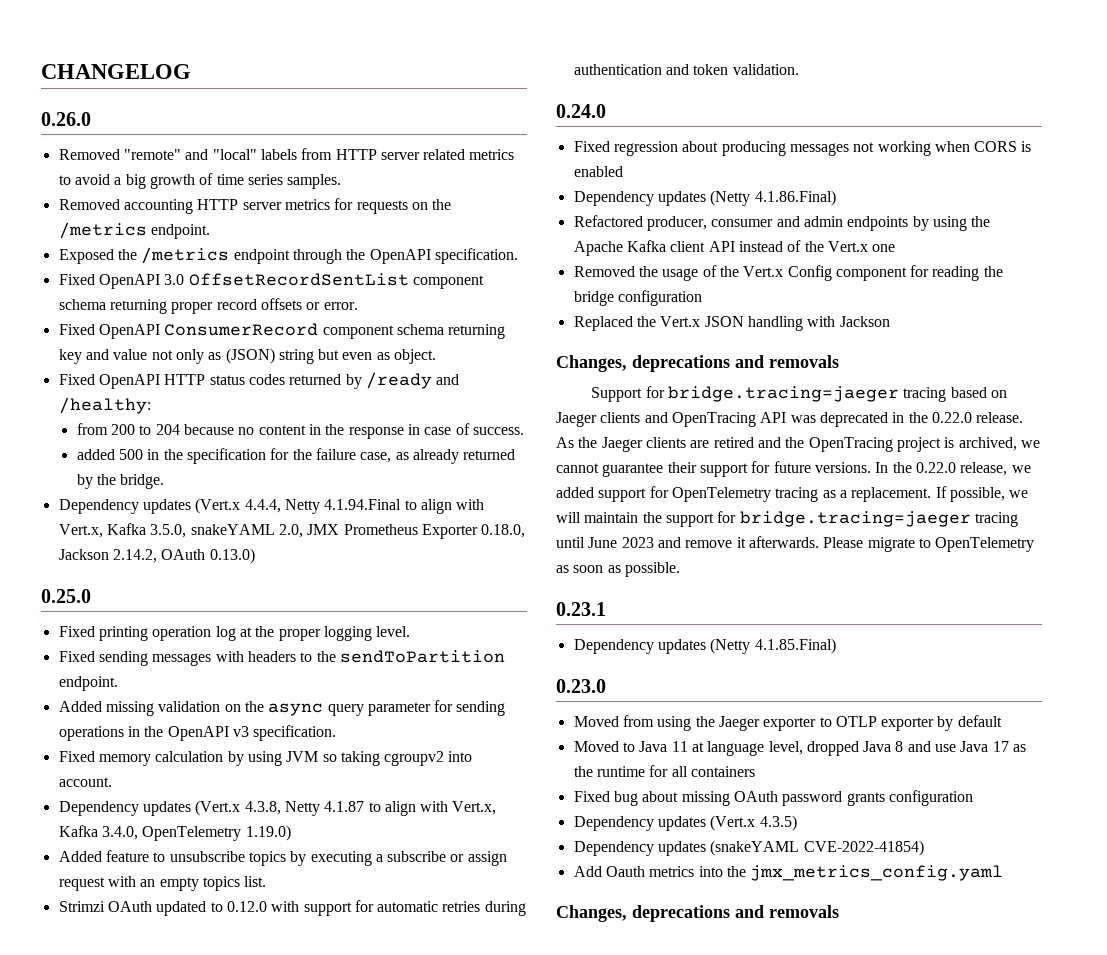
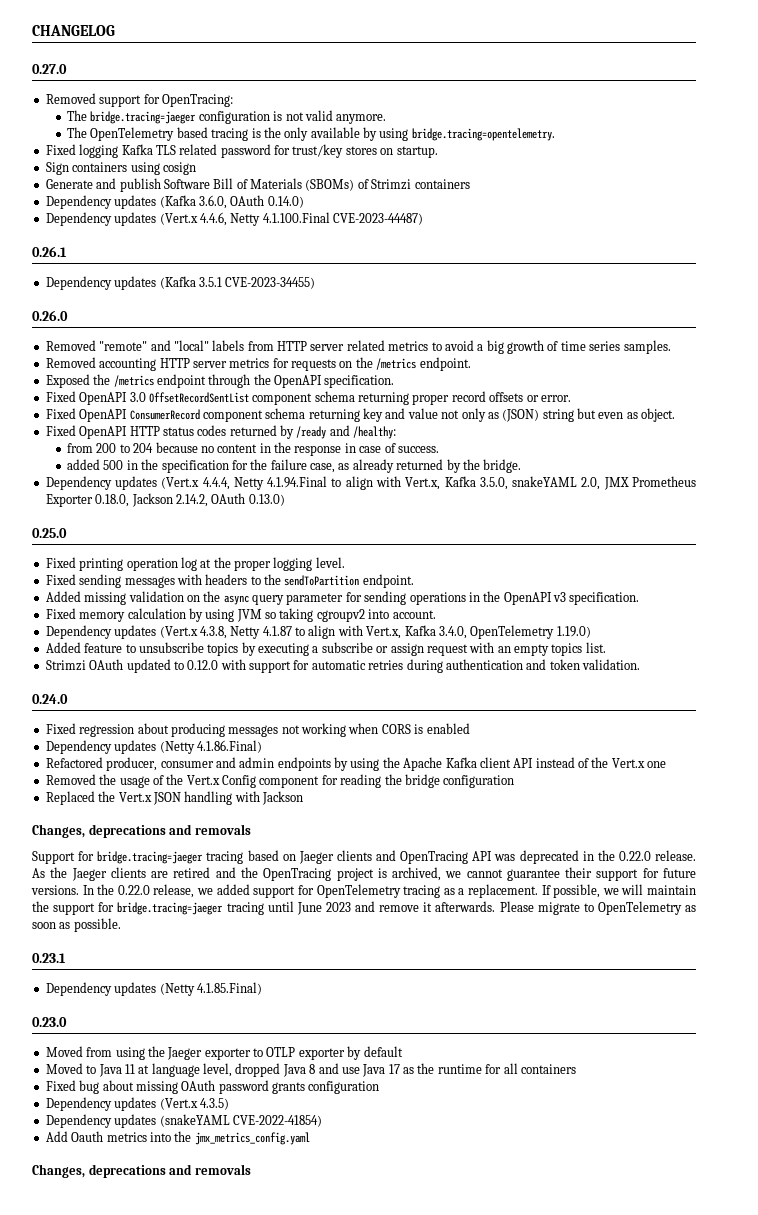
+ 0.27.0
+ Removed support for OpenTracing:
+ The bridge.tracing=jaeger configuration is not valid anymore.
+ The OpenTelemetry based tracing is the only available by using bridge.tracing=opentelemetry.
+ Fixed logging Kafka TLS related password for trust/key stores on startup.
+ Sign containers using cosign
+ Generate and publish Software Bill of Materials (SBOMs) of Strimzi containers
+ Dependency updates (Kafka 3.6.0, OAuth 0.14.0)
+ Dependency updates (Vert.x 4.4.6, Netty 4.1.100.Final CVE-2023-44487)
+ 0.26.1
+ Dependency updates (Kafka 3.5.1 CVE-2023-34455)

